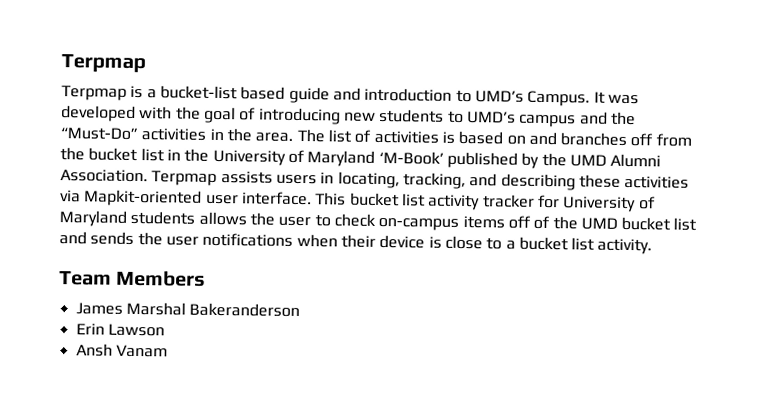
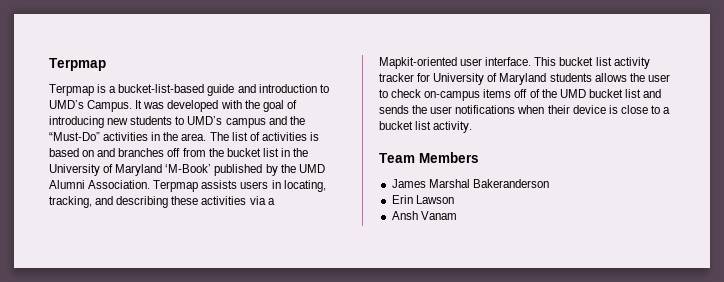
- Terpmap is a bucket-list based guide and introduction to UMD’s Campus.
+ Terpmap is a bucket-list-based guide and introduction to UMD’s Campus.
- Terpmap assists users in locating, tracking, and describing these activities via Mapkit-oriented user interface.
+ Terpmap assists users in locating, tracking, and describing these activities via a Mapkit-oriented user interface.

